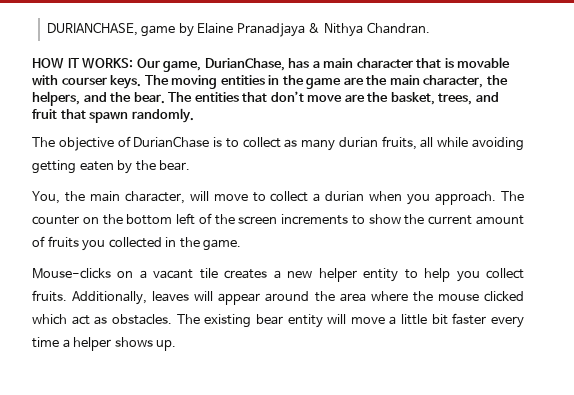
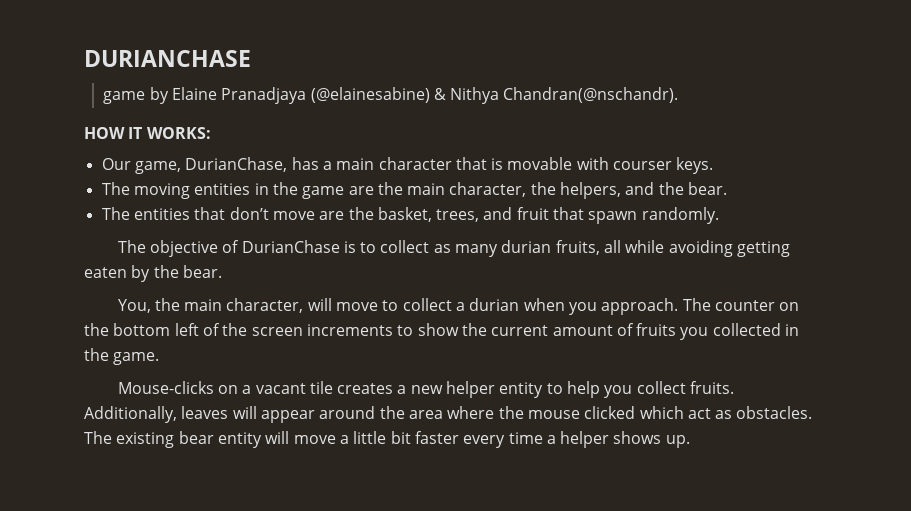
- DURIANCHASE, game by Elaine Pranadjaya & Nithya Chandran.
+ DURIANCHASE
+ game by Elaine Pranadjaya (@elainesabine) & Nithya Chandran(@nschandr).
- HOW IT WORKS: Our game, DurianChase, has a main character that is movable with courser keys. The moving entities in the game are the main character, the helpers, and the bear. The entities that don’t move are the basket, trees, and fruit that spawn randomly.
+ HOW IT WORKS:
+ Our game, DurianChase, has a main character that is movable with courser keys.
+ The moving entities in the game are the main character, the helpers, and the bear.
+ The entities that don’t move are the basket, trees, and fruit that spawn randomly.

